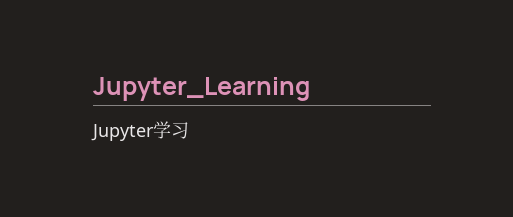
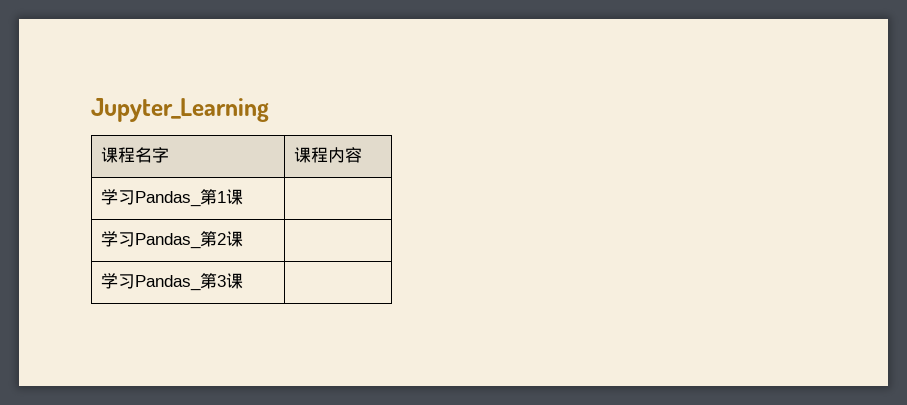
- Jupyter学习
+ 课程名字 | 课程内容
+ 学习Pandas_第1课 |
+ 学习Pandas_第2课 |
+ 学习Pandas_第3课 |

